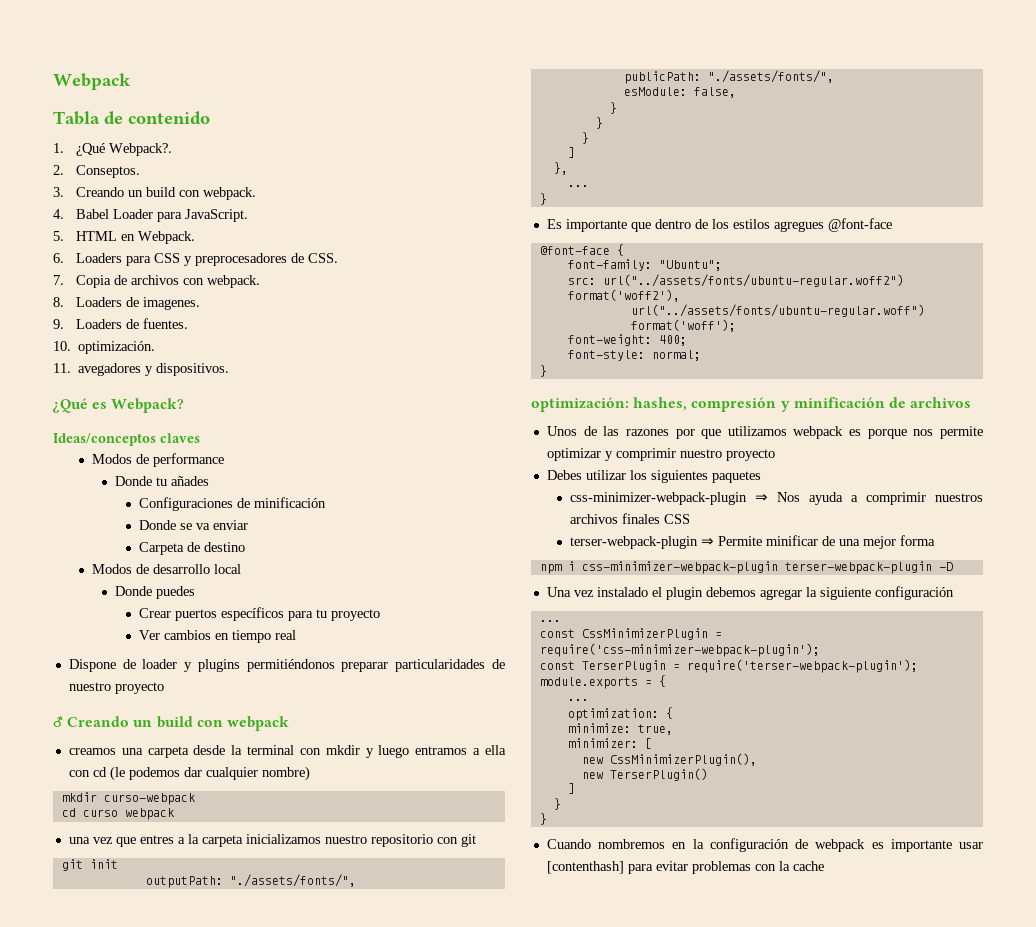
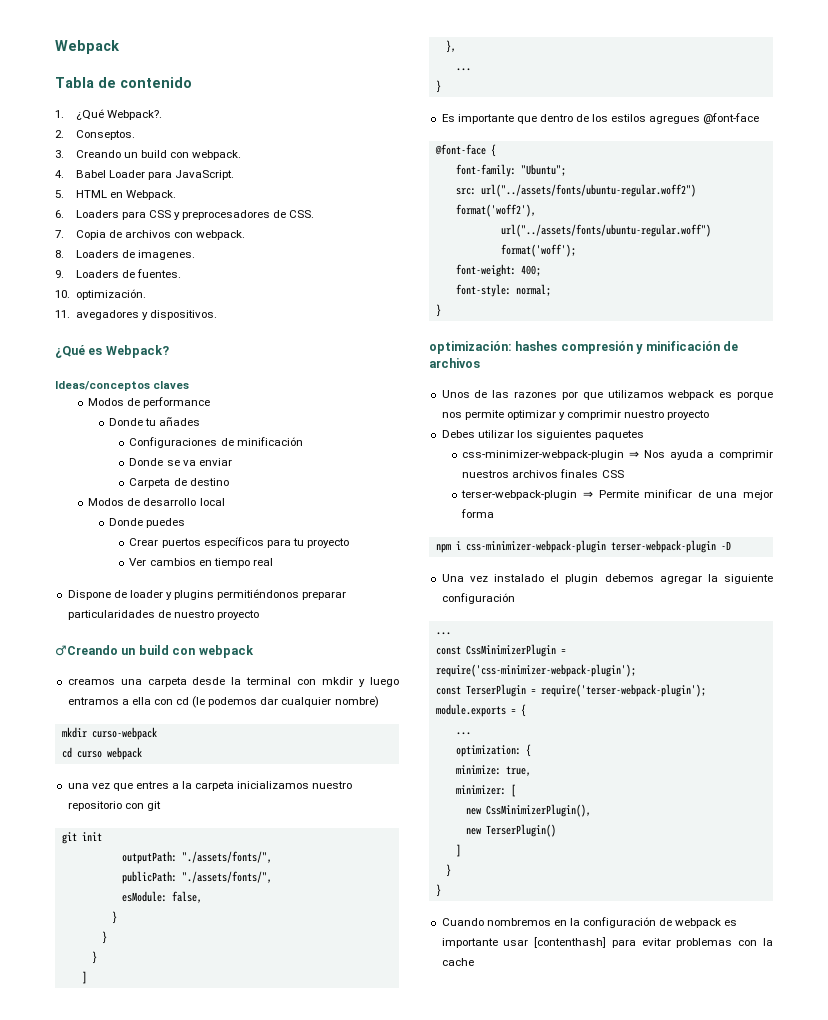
- ♂ Creando un build con webpack
+ ♂Creando un build con webpack
- optimización: hashes, compresión y minificación de archivos
+ optimización: hashes compresión y minificación de archivos

